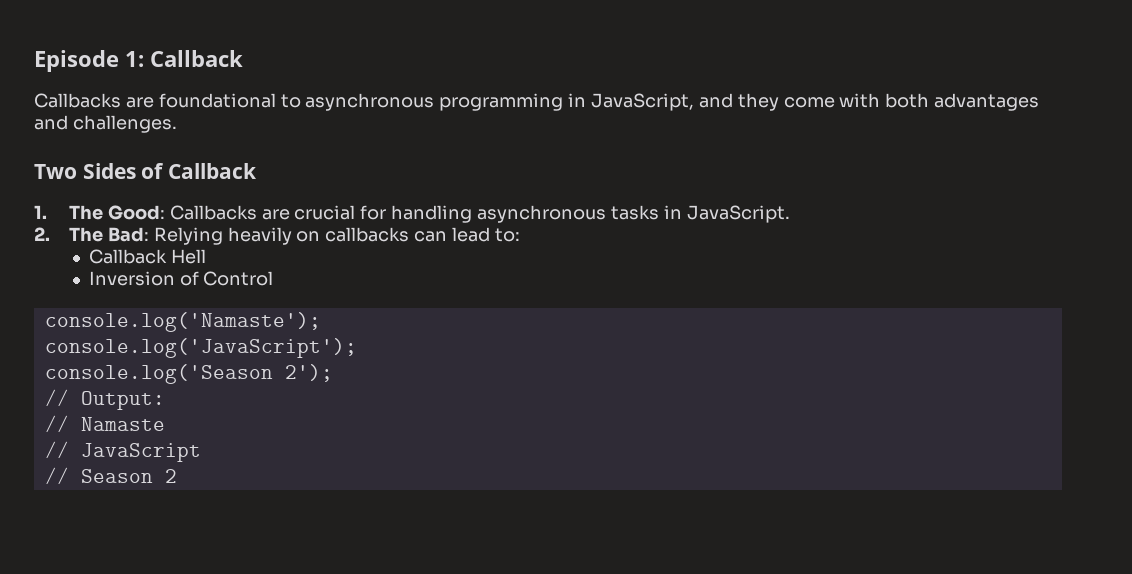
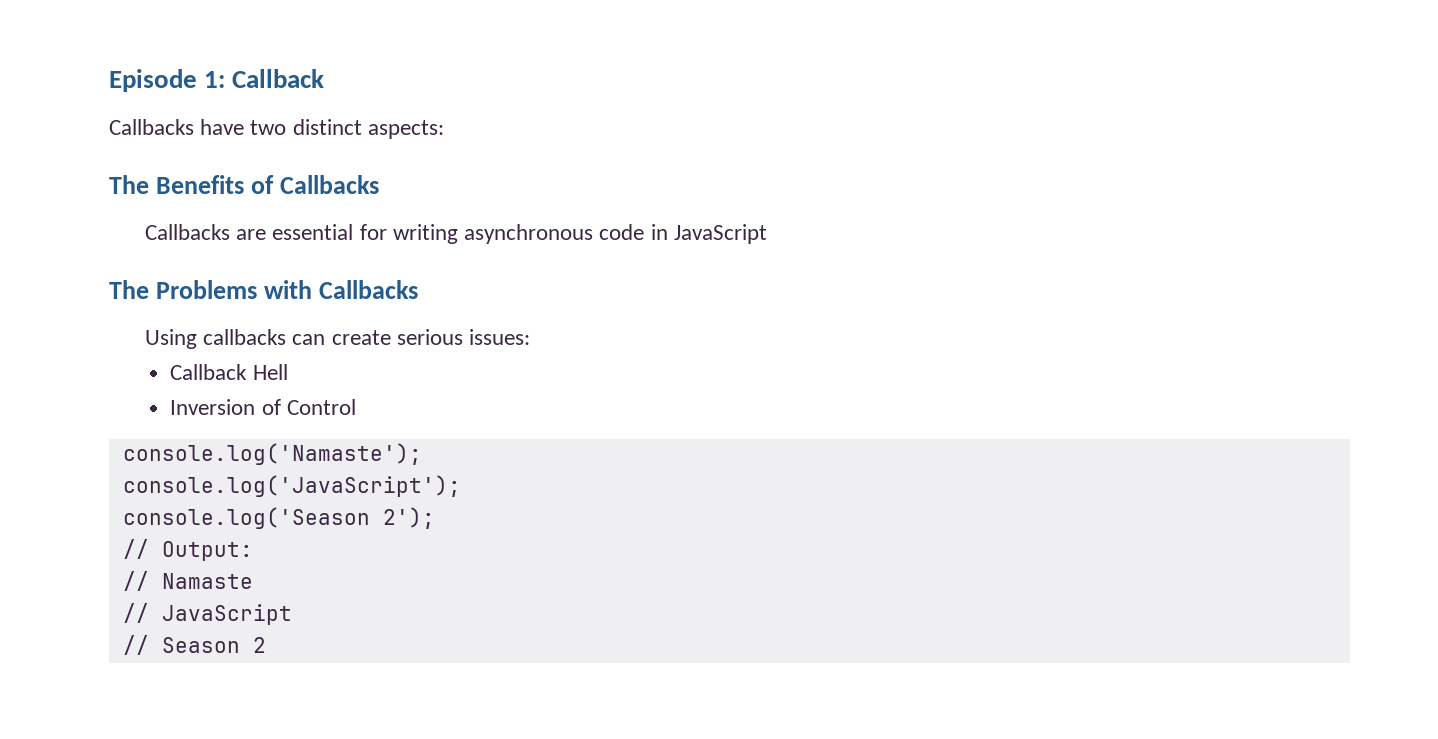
- Callbacks are foundational to asynchronous programming in JavaScript, and they come with both advantages and challenges.
- Two Sides of Callback
- 1. The Good: Callbacks are crucial for handling asynchronous tasks in JavaScript.
- 2. The Bad: Relying heavily on callbacks can lead to:
+ Callbacks have two distinct aspects:
+ The Benefits of Callbacks
+ Callbacks are essential for writing asynchronous code in JavaScript
+ The Problems with Callbacks
+ Using callbacks can create serious issues:

